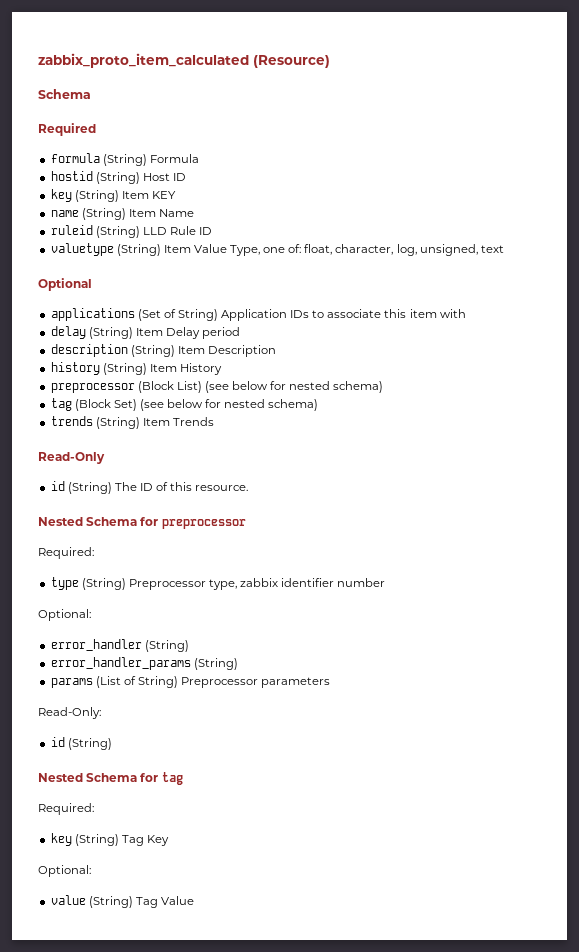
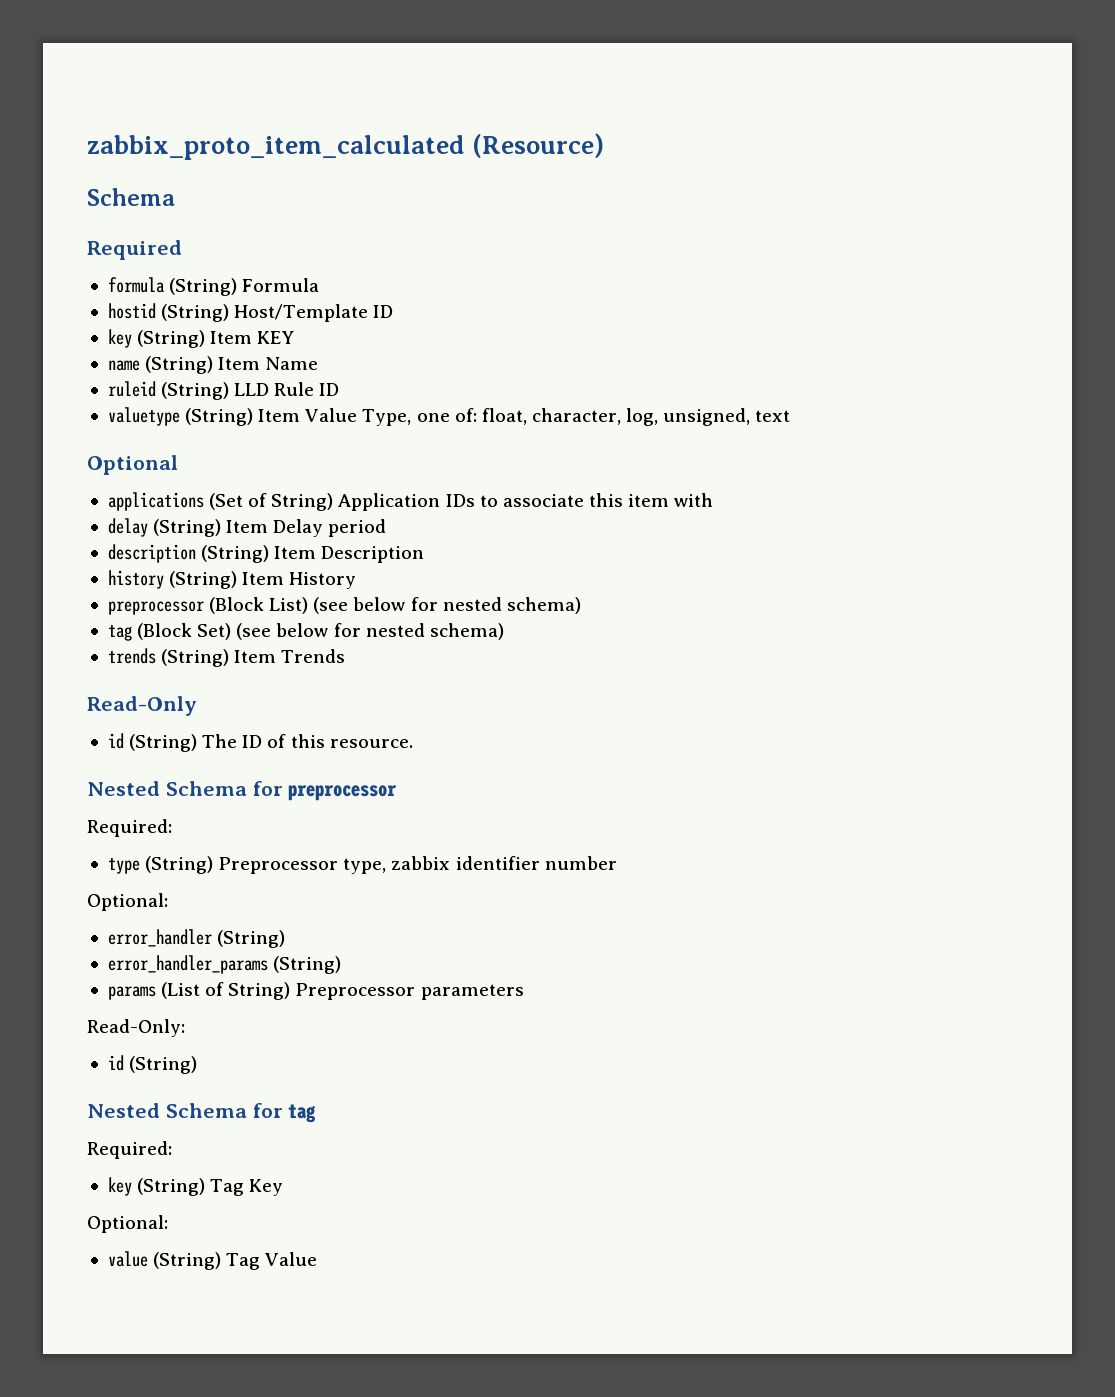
- hostid (String) Host ID
+ hostid (String) Host/Template ID

